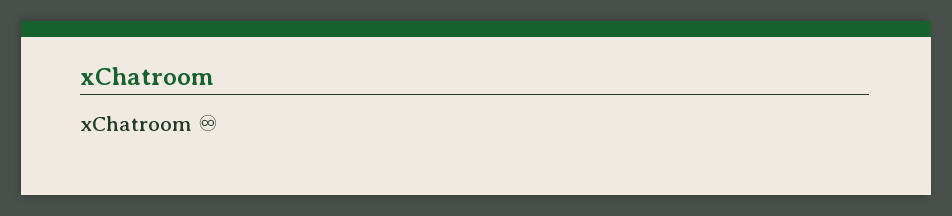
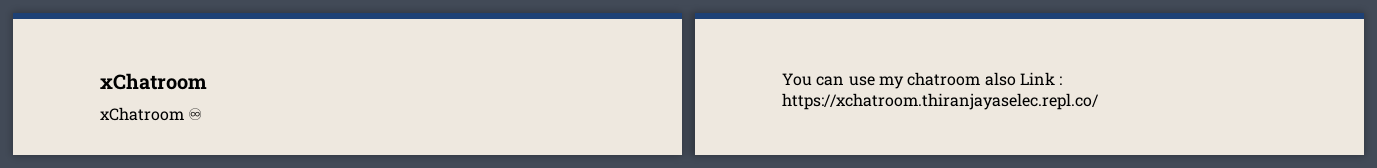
+ You can use my chatroom also Link : https://xchatroom.thiranjayaselec.repl.co/

